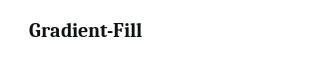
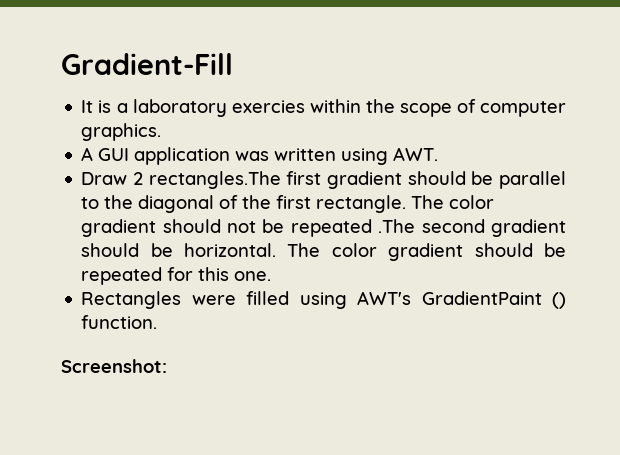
+ It is a laboratory exercies within the scope of computer graphics.
+ A GUI application was written using AWT.
+ Draw 2 rectangles.The first gradient should be parallel to the diagonal of the first rectangle. The color gradient should not be repeated .The second gradient should be horizontal. The color gradient should be repeated for this one.
+ Rectangles were filled using AWT's GradientPaint () function.
+ Screenshot:

